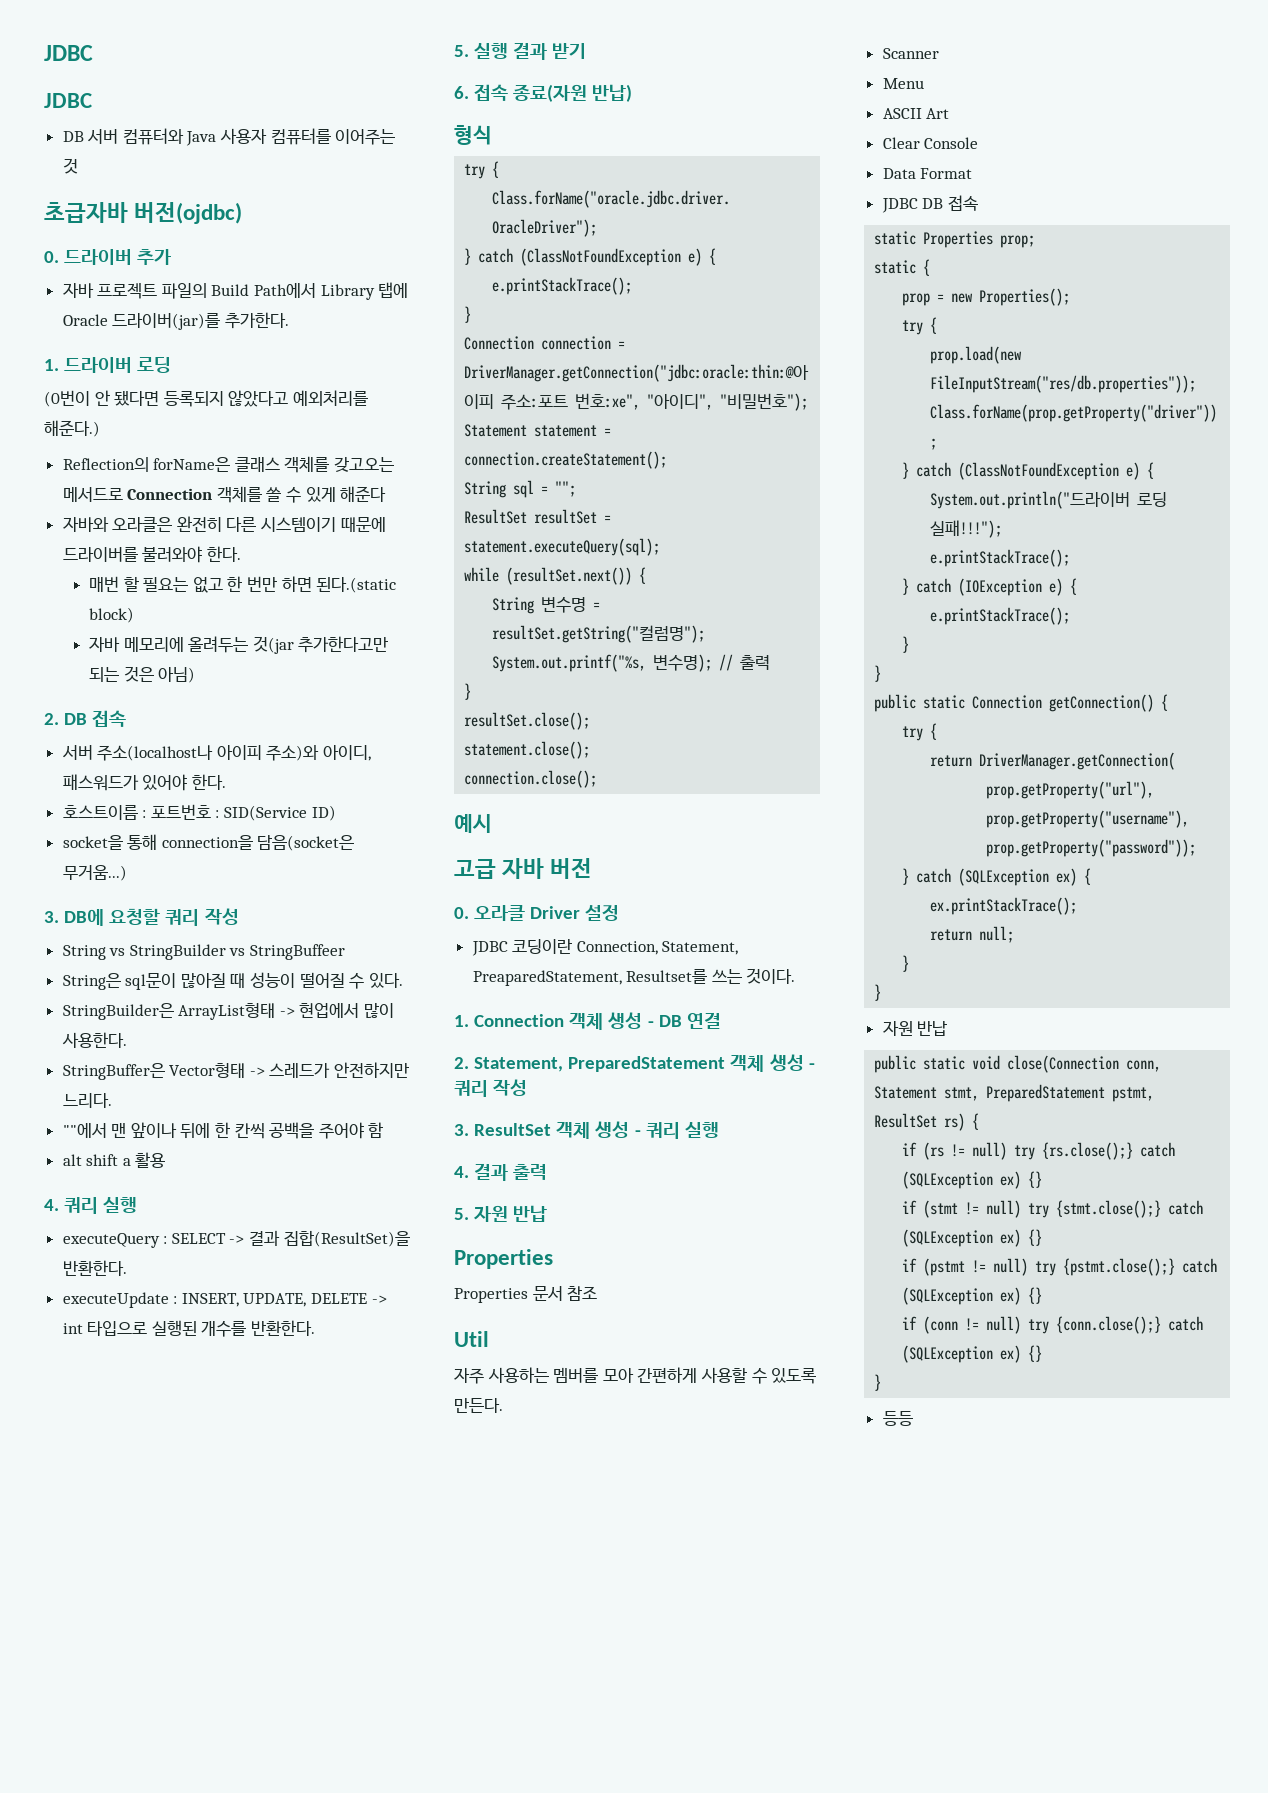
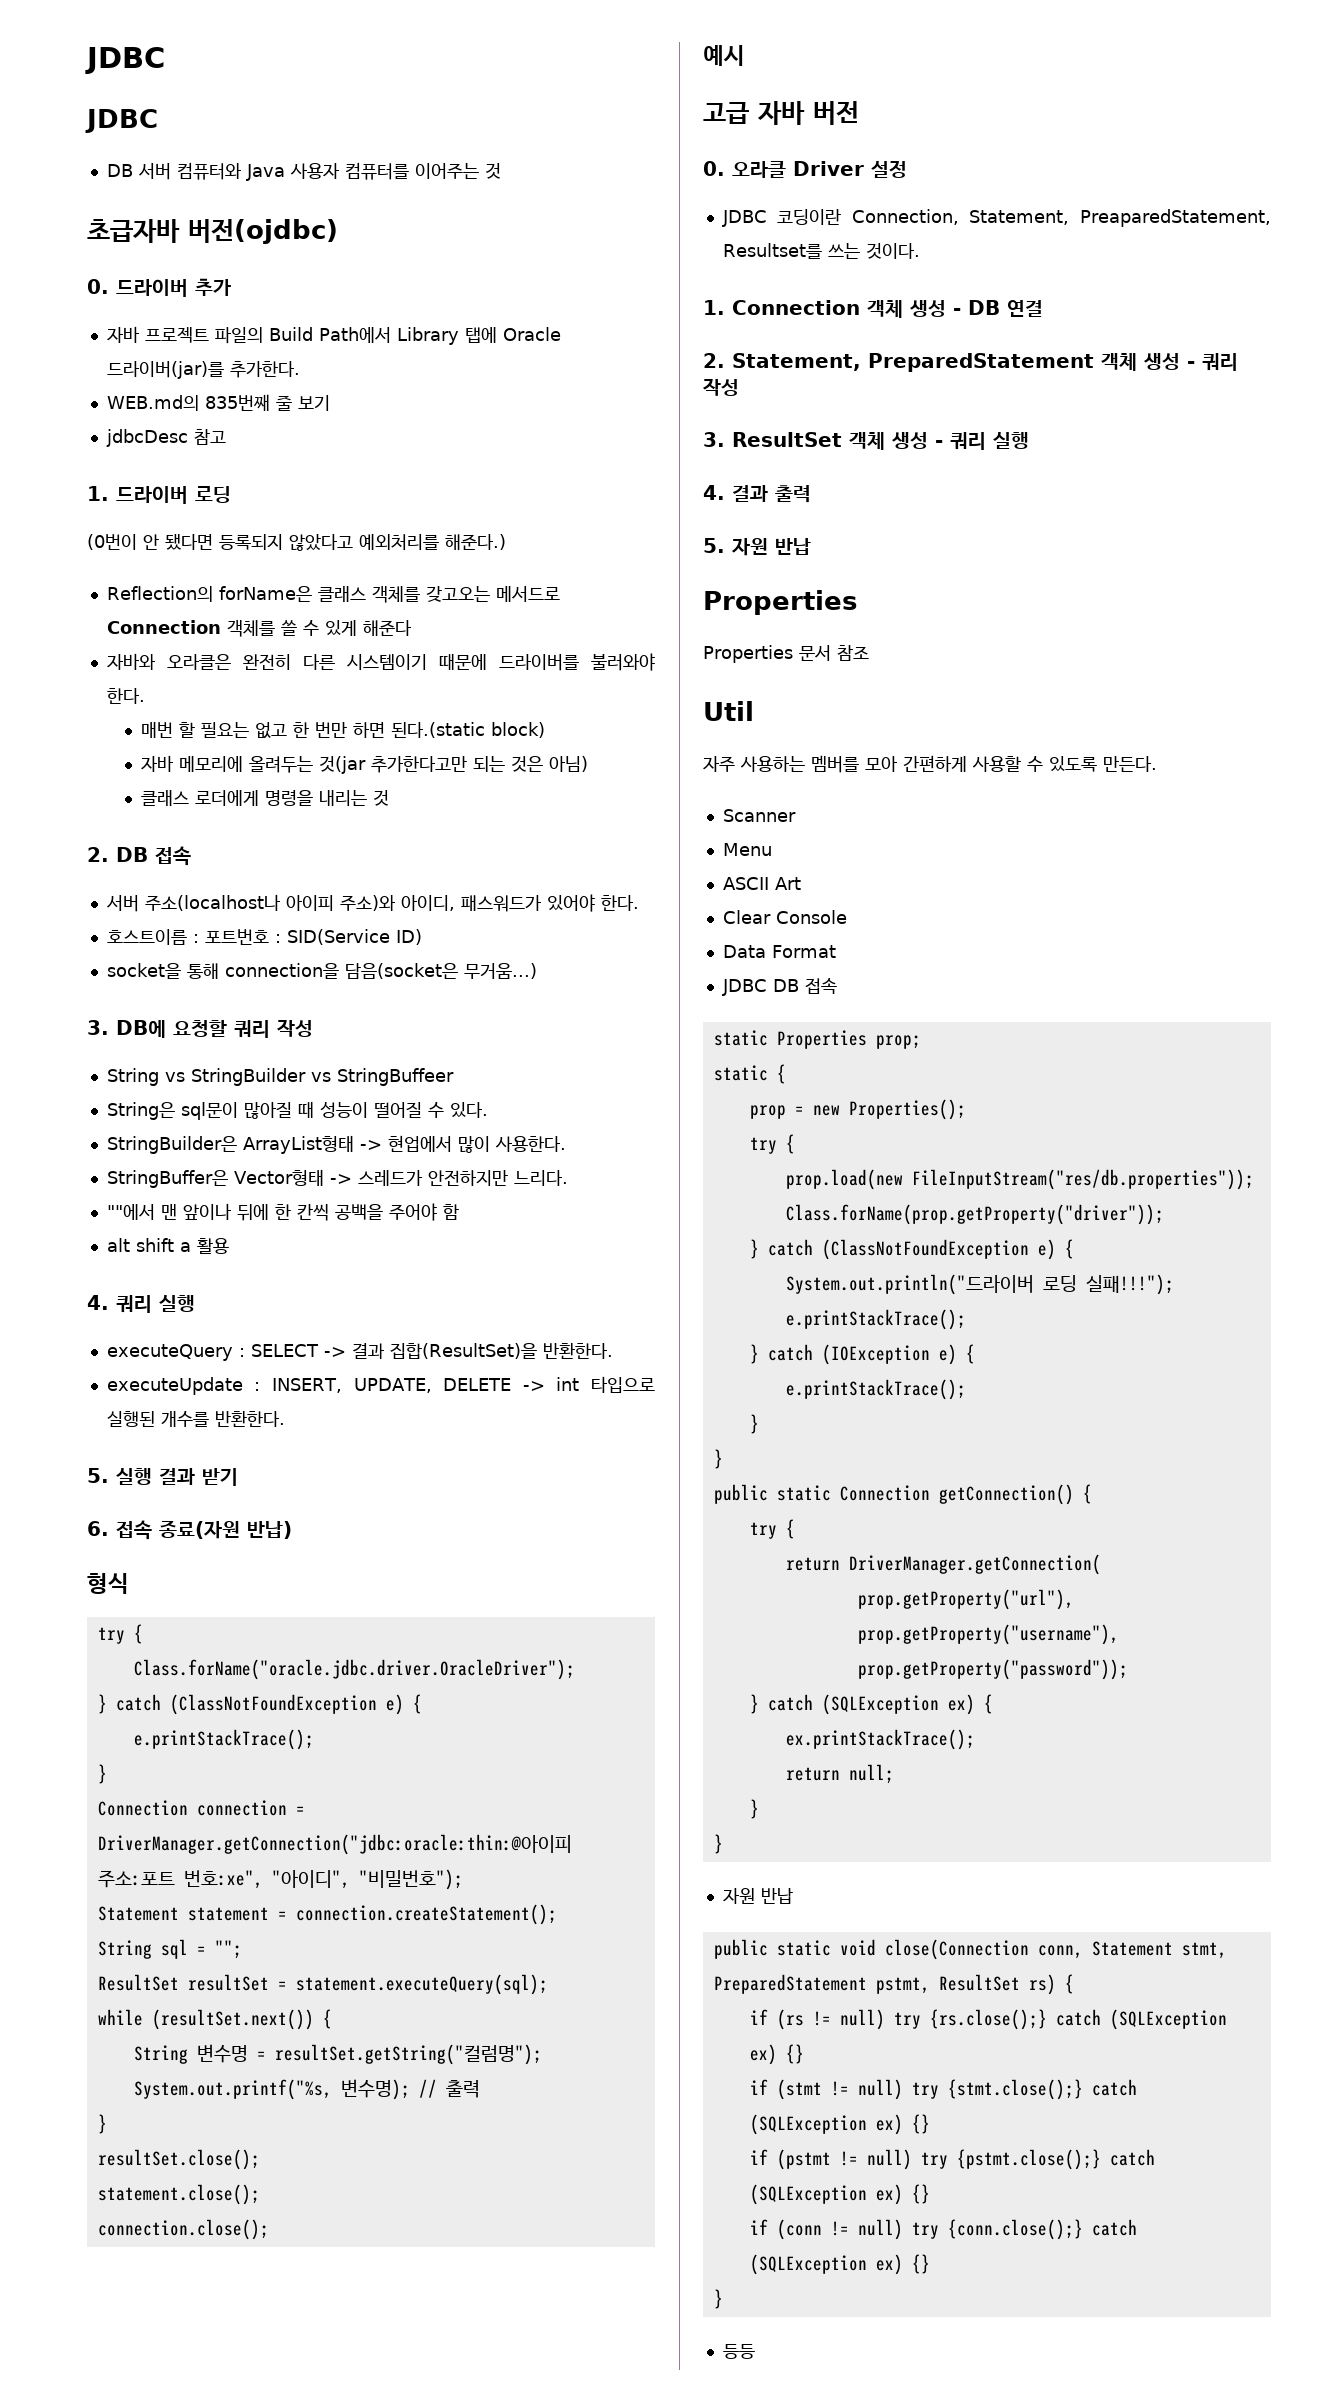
+ WEB.md의 835번째 줄 보기
+ jdbcDesc 참고
+ 클래스 로더에게 명령을 내리는 것

